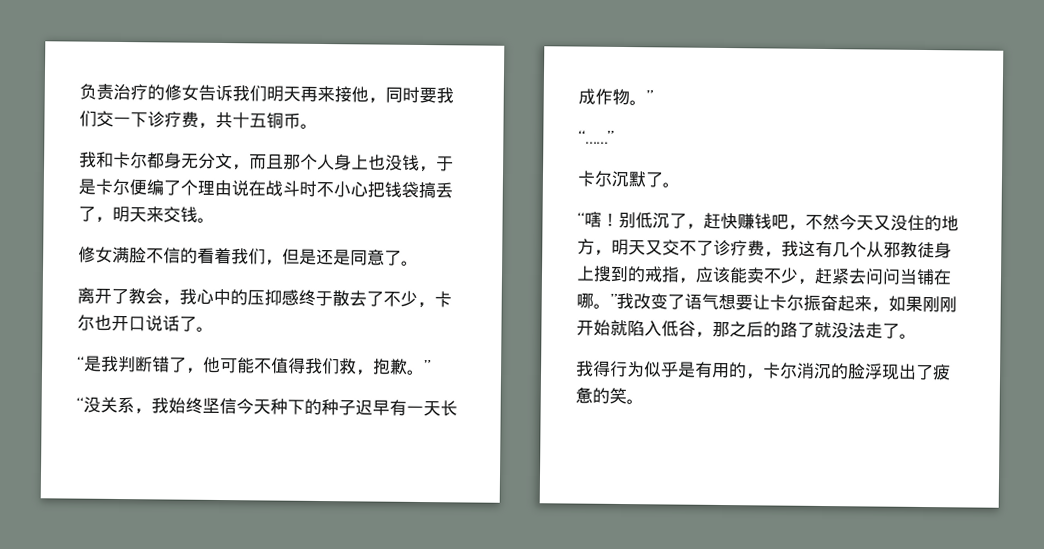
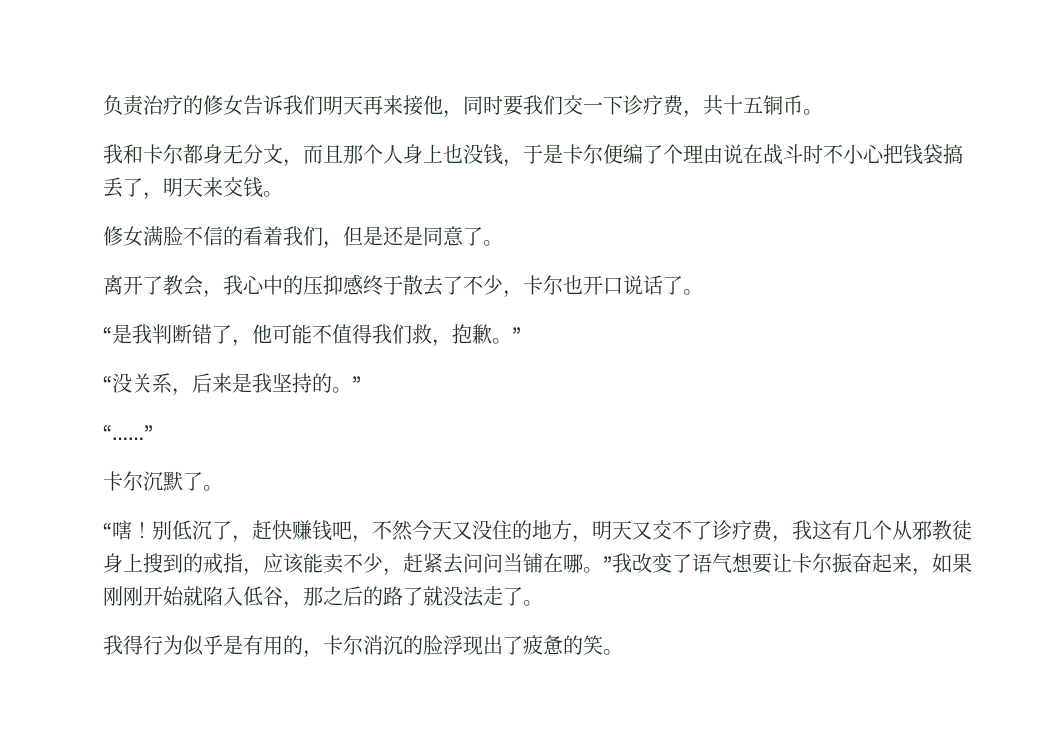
- “没关系，我始终坚信今天种下的种子迟早有一天长成作物。”
+ “没关系，后来是我坚持的。”

